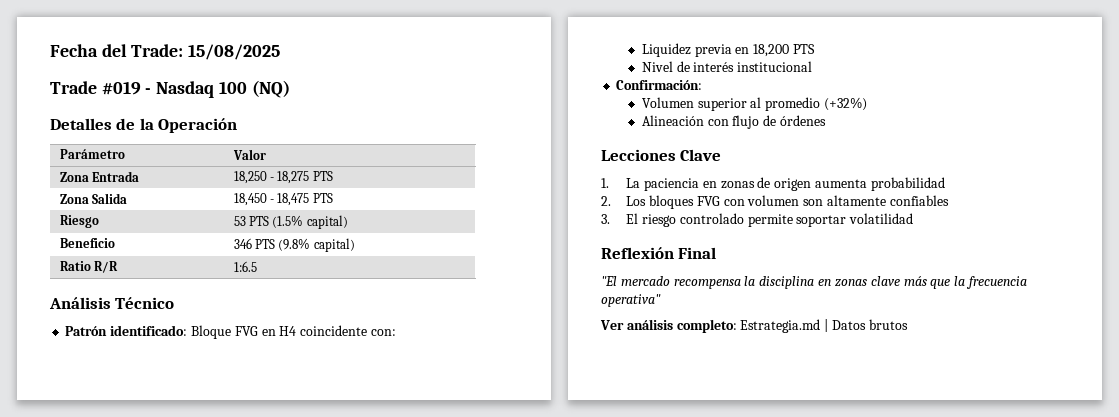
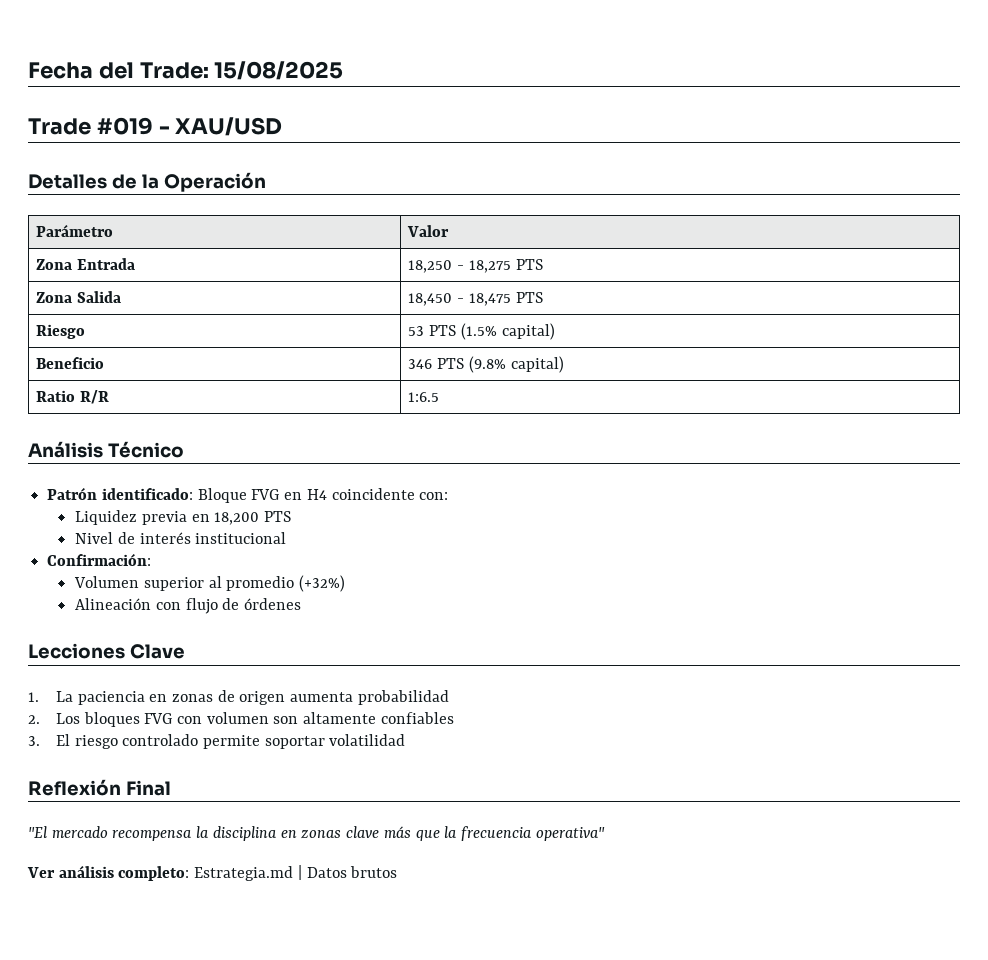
- Trade #019 - Nasdaq 100 (NQ)
+ Trade #019 - XAU/USD

